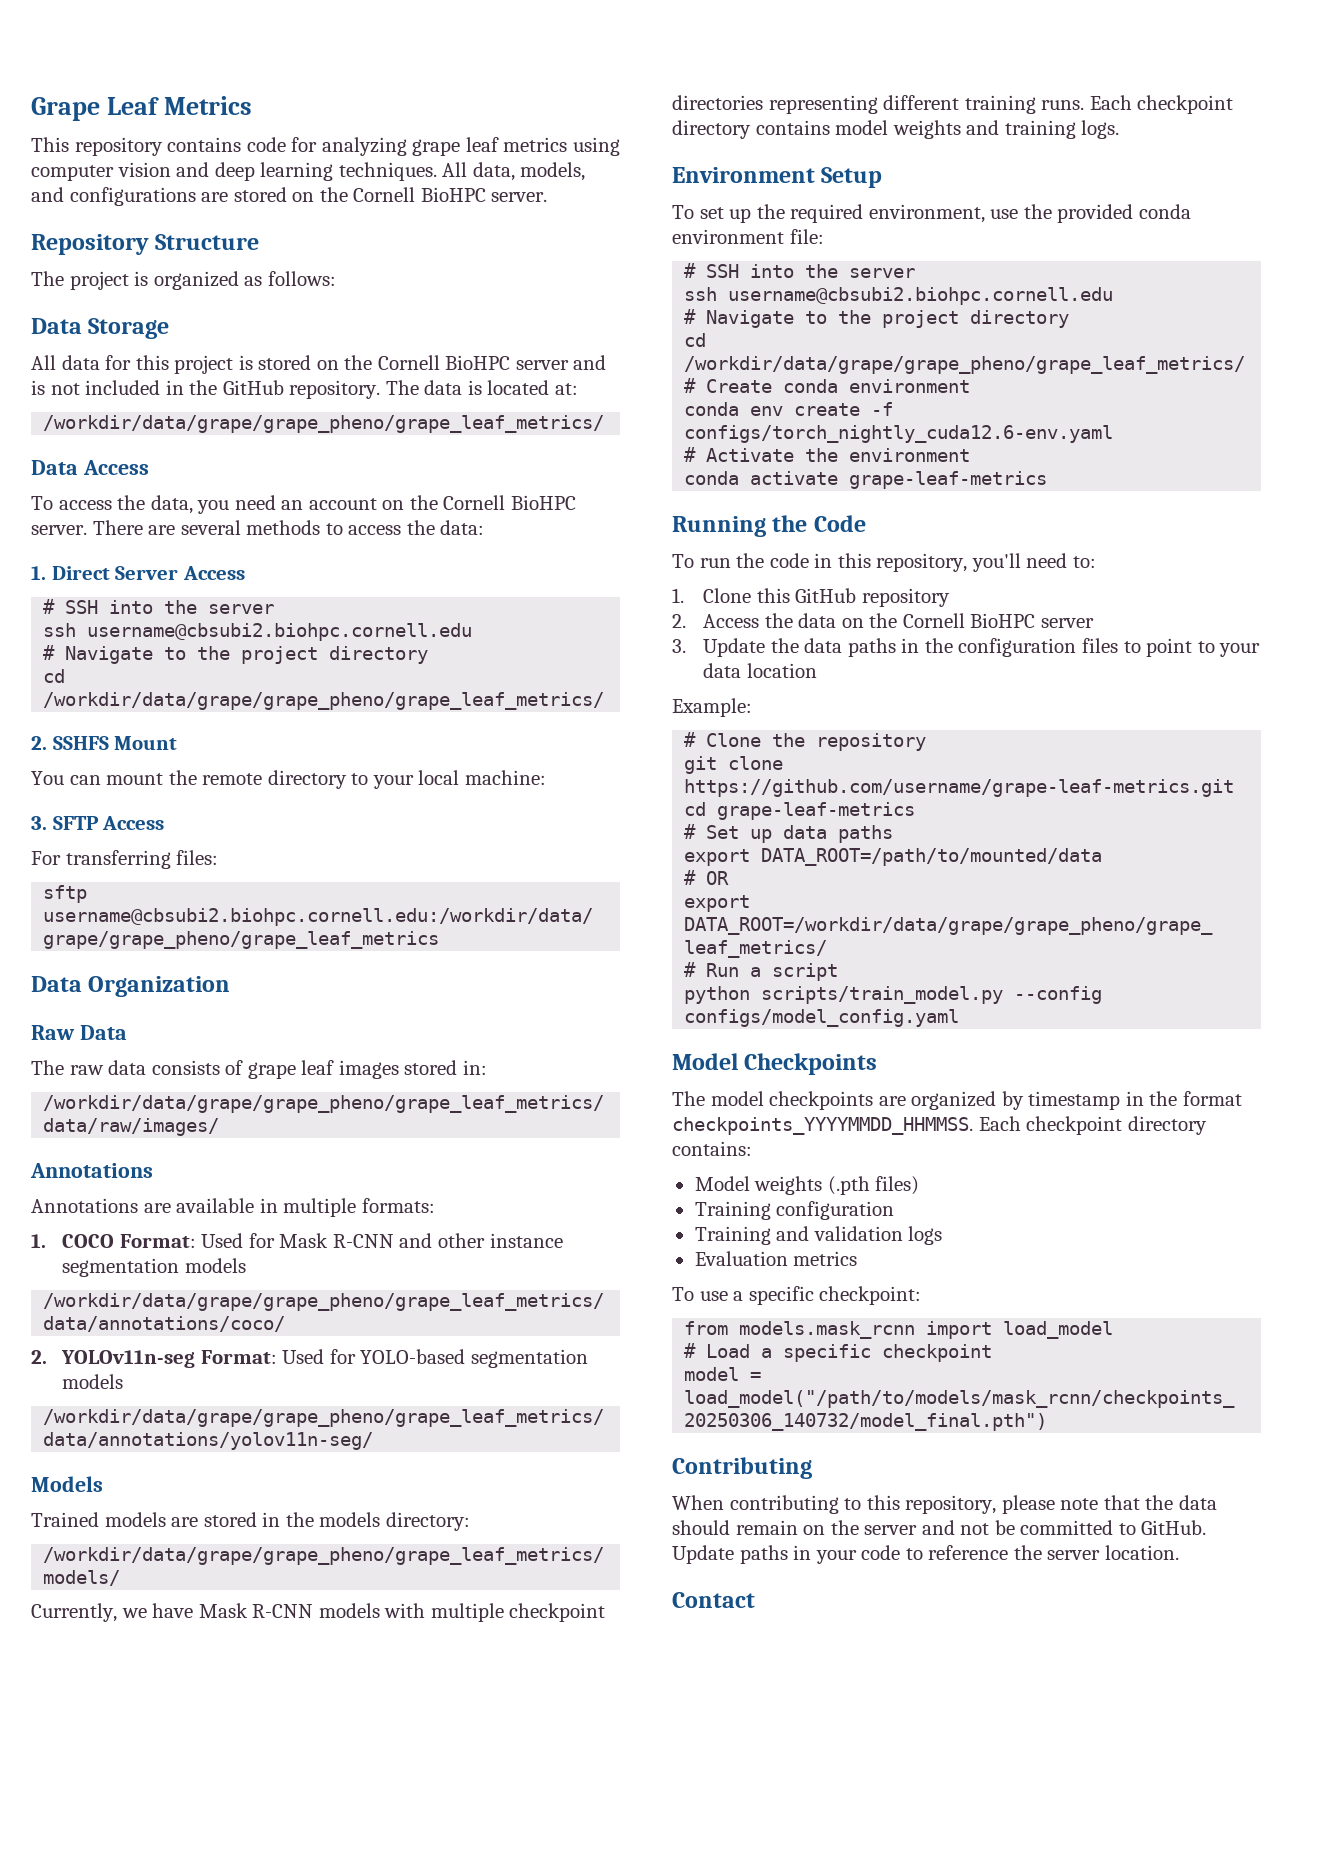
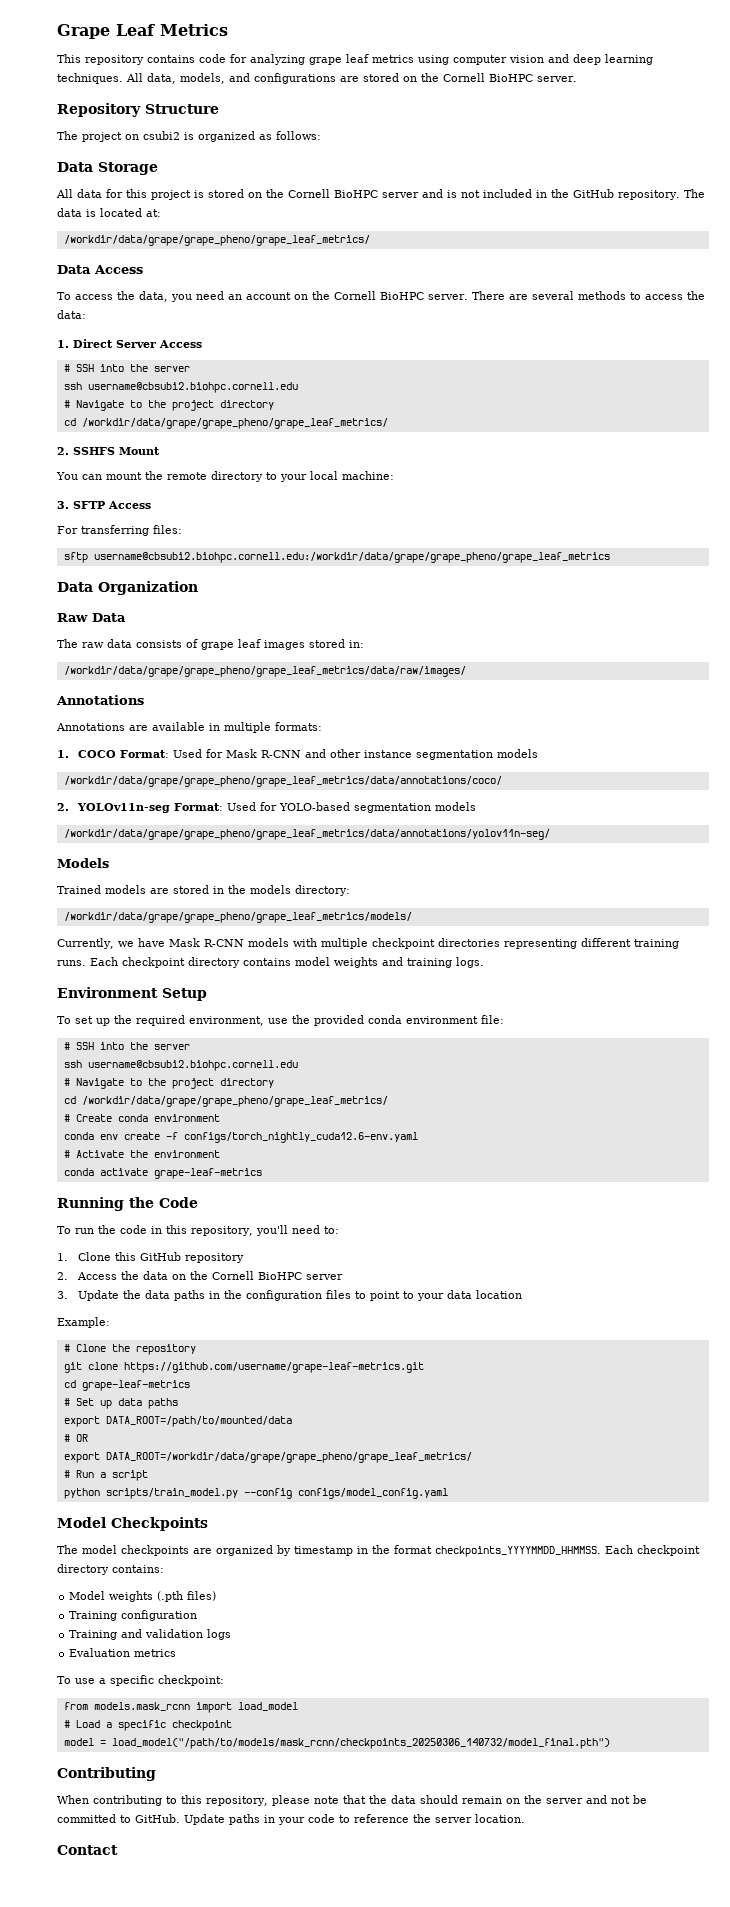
- The project is organized as follows:
+ The project on csubi2 is organized as follows:

